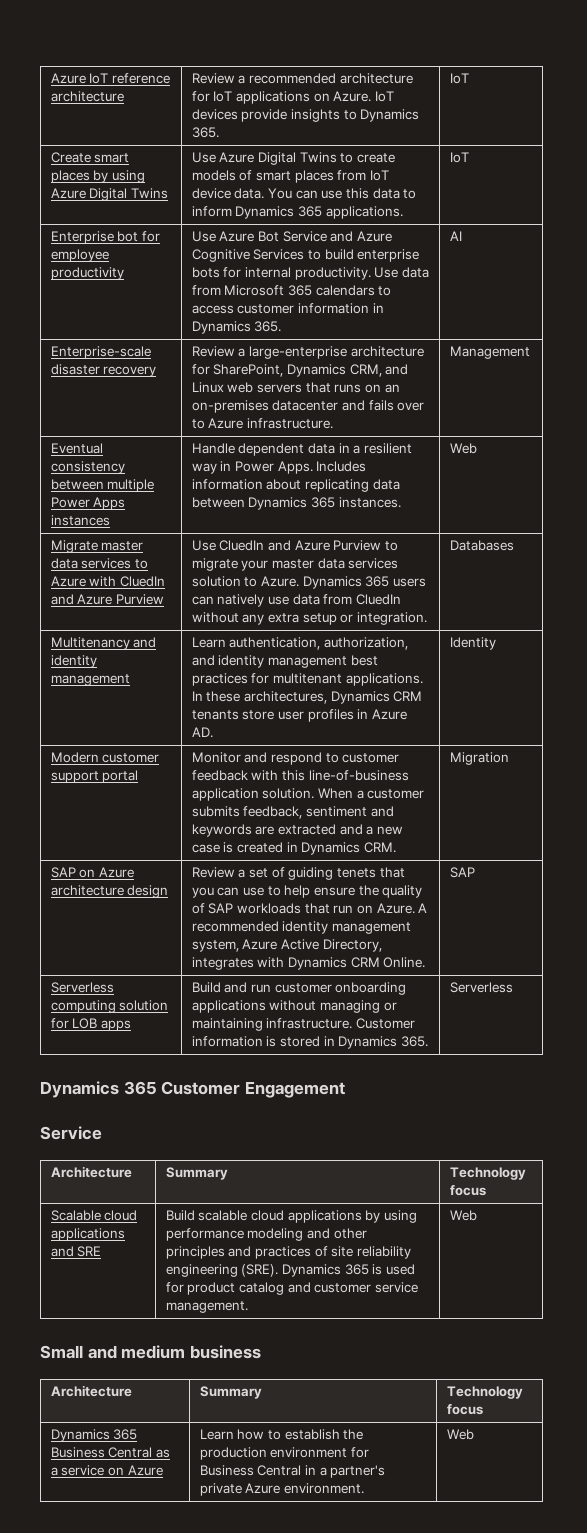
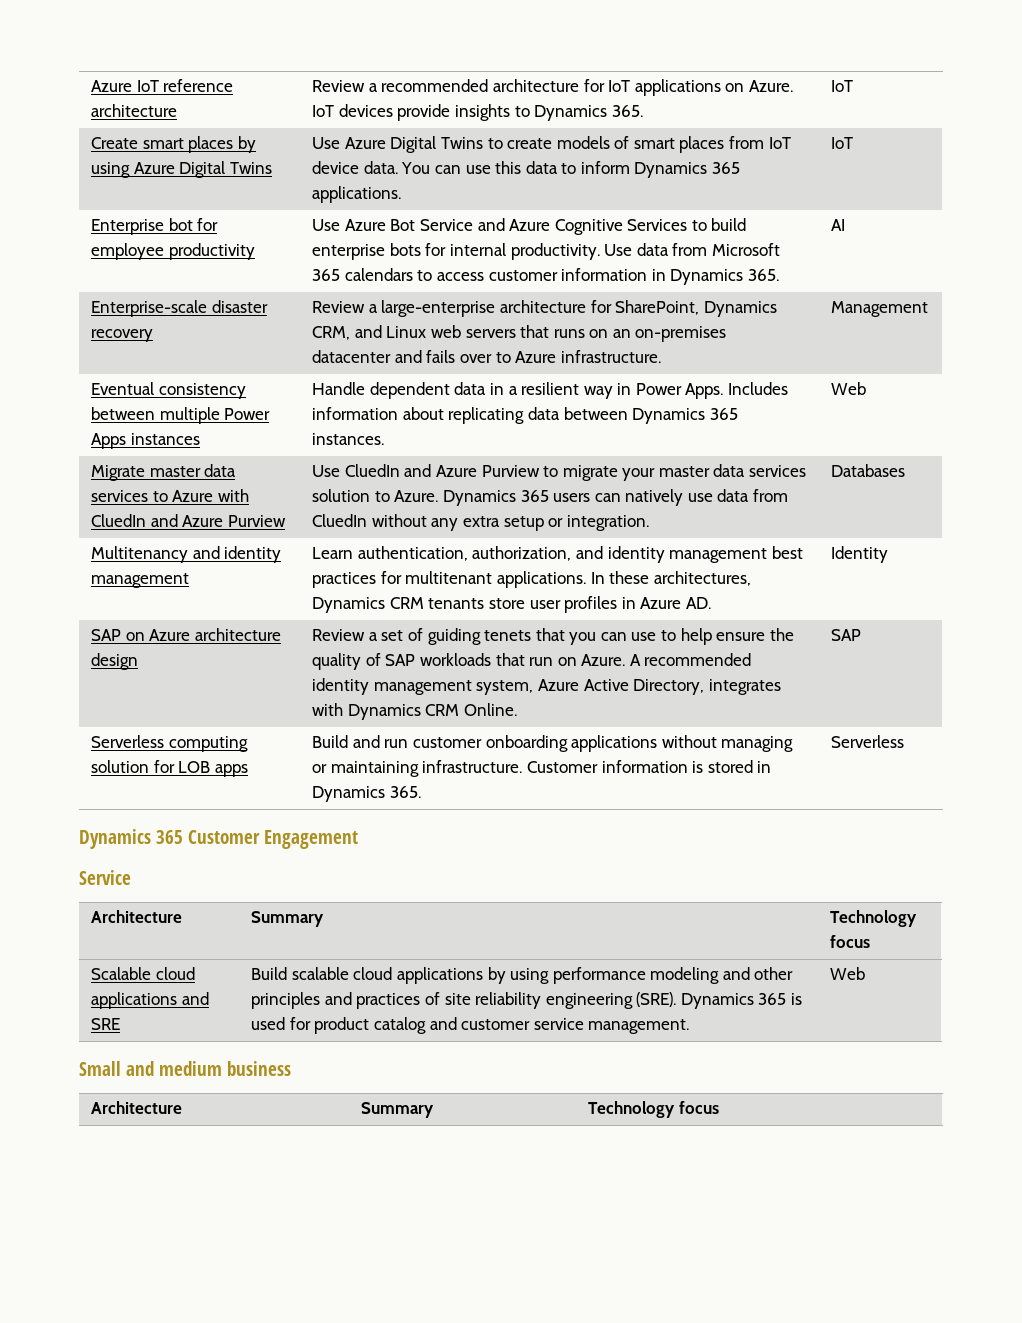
- Modern customer support portal | Monitor and respond to customer feedback with this line-of-business application solution. When a customer submits feedback, sentiment and keywords are extracted and a new case is created in Dynamics CRM. | Migration
- Dynamics 365 Business Central as a service on Azure | Learn how to establish the production environment for Business Central in a partner's private Azure environment. | Web

